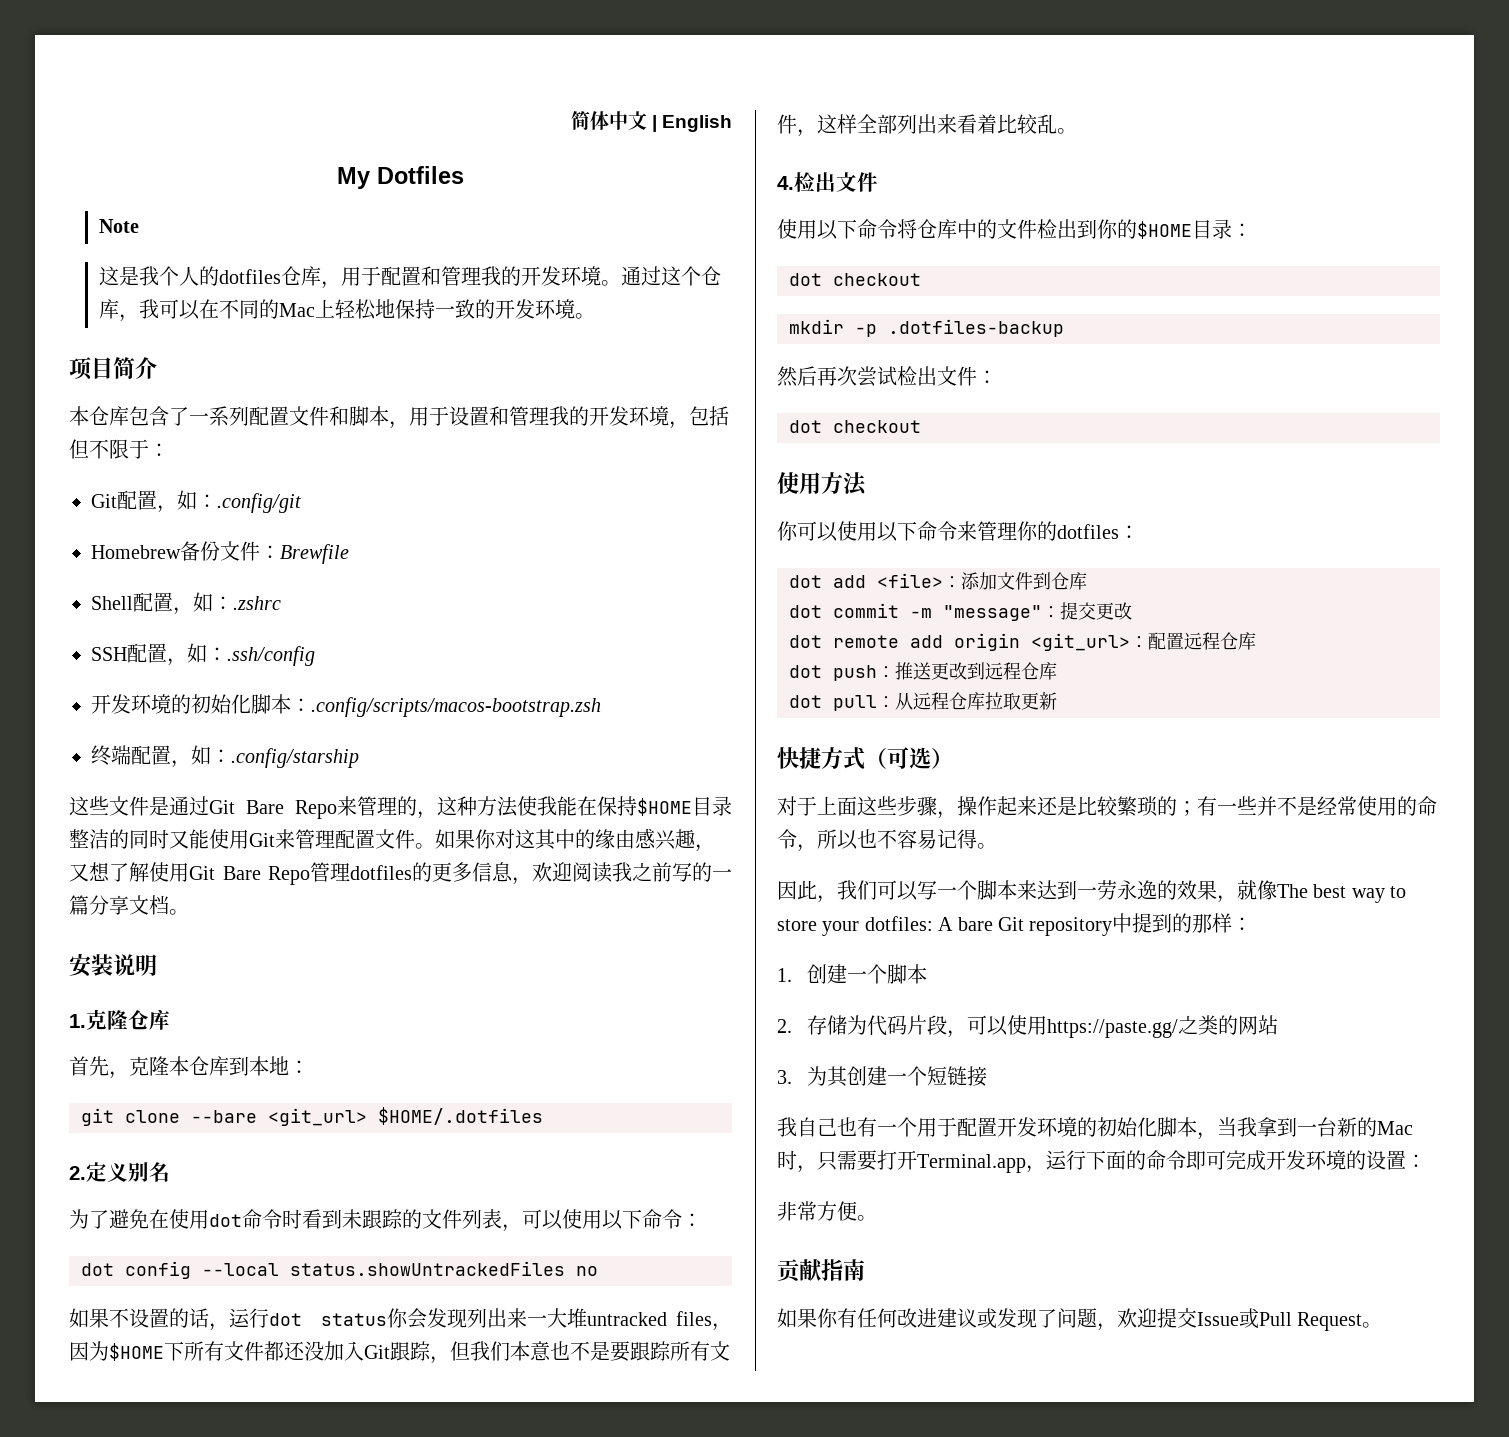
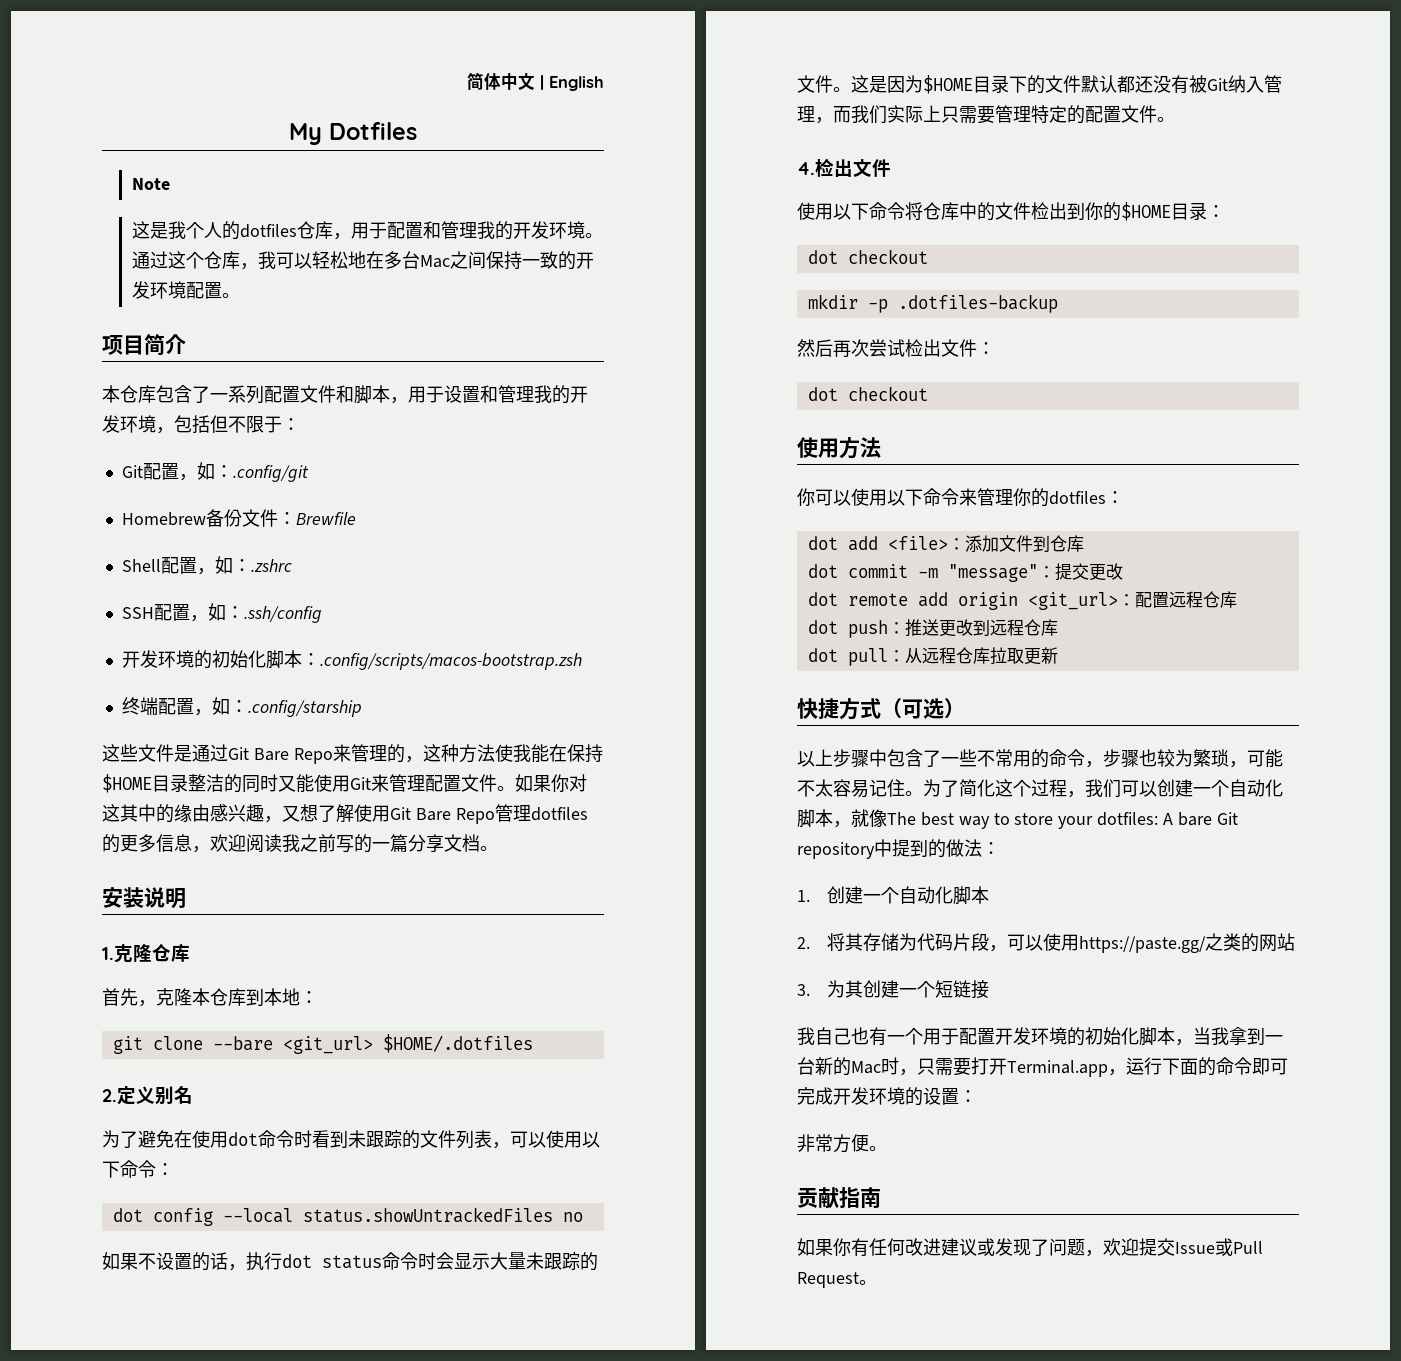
- 通过这个仓库，我可以在不同的Mac上轻松地保持一致的开发环境。
+ 通过这个仓库，我可以轻松地在多台Mac之间保持一致的开发环境配置。
- 如果不设置的话，运行dot status你会发现列出来一大堆untracked files，因为$HOME下所有文件都还没加入Git跟踪，但我们本意也不是要跟踪所有文件，这样全部列出来看着比较乱。
+ 如果不设置的话，执行dot status命令时会显示大量未跟踪的文件。这是因为$HOME目录下的文件默认都还没有被Git纳入管理，而我们实际上只需要管理特定的配置文件。
- 对于上面这些步骤，操作起来还是比较繁琐的；有一些并不是经常使用的命令，所以也不容易记得。
- 因此，我们可以写一个脚本来达到一劳永逸的效果，就像The best way to store your dotfiles: A bare Git repository中提到的那样：
+ 以上步骤中包含了一些不常用的命令，步骤也较为繁琐，可能不太容易记住。为了简化这个过程，我们可以创建一个自动化脚本，就像The best way to store your dotfiles: A bare Git repository中提到的做法：
- 1.创建一个脚本
+ 1.创建一个自动化脚本
- 2.存储为代码片段，可以使用https://paste.gg/之类的网站
+ 2.将其存储为代码片段，可以使用https://paste.gg/之类的网站

